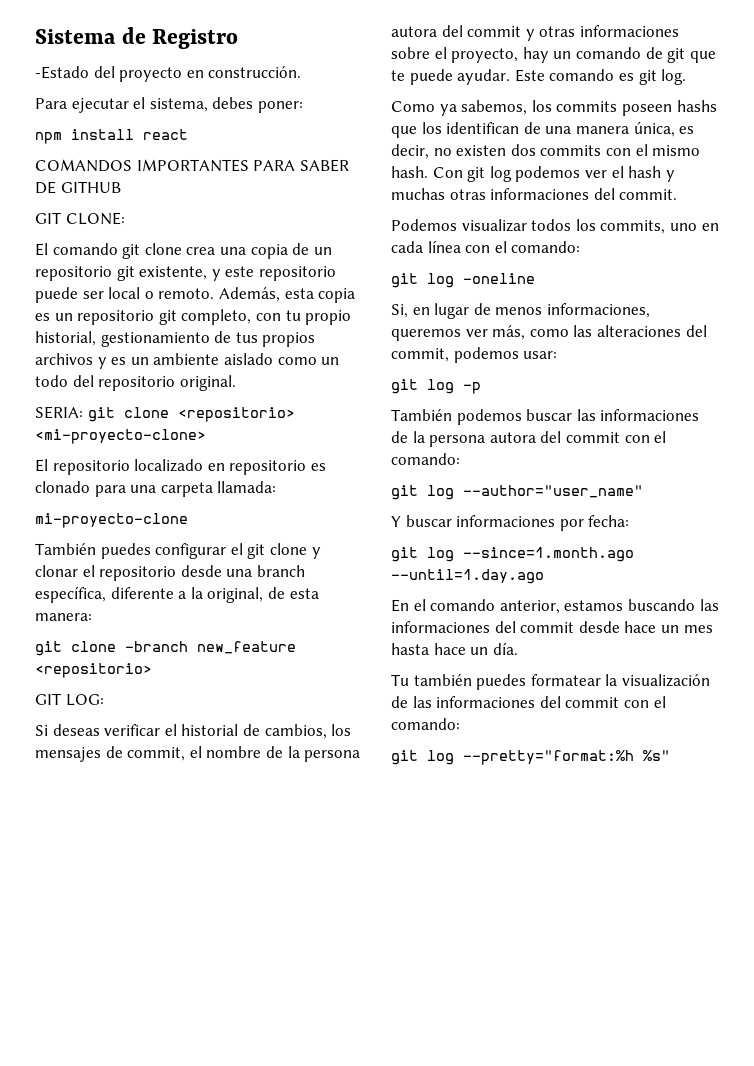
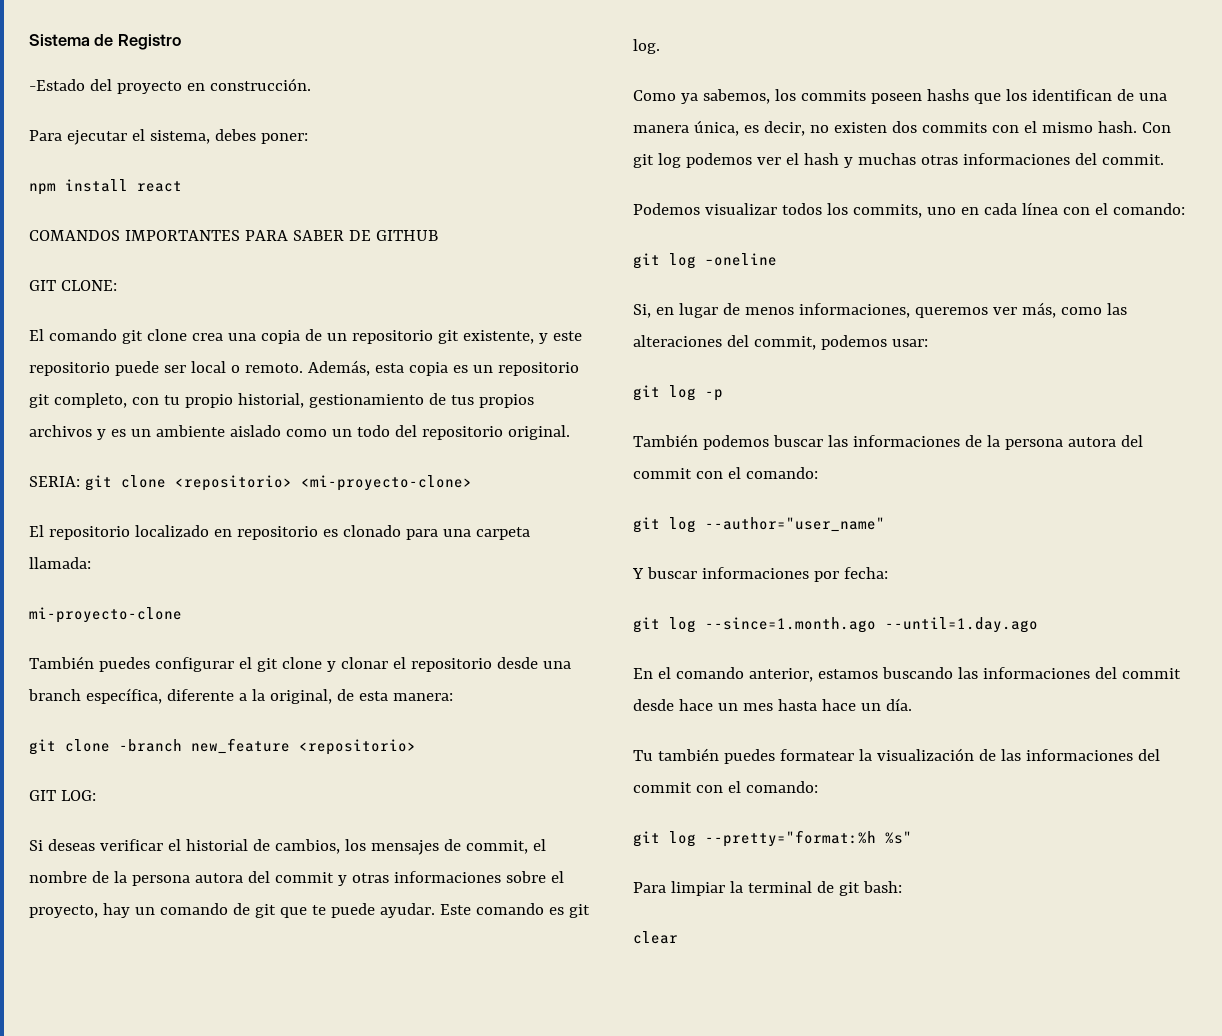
+ Para limpiar la terminal de git bash:
+ clear

